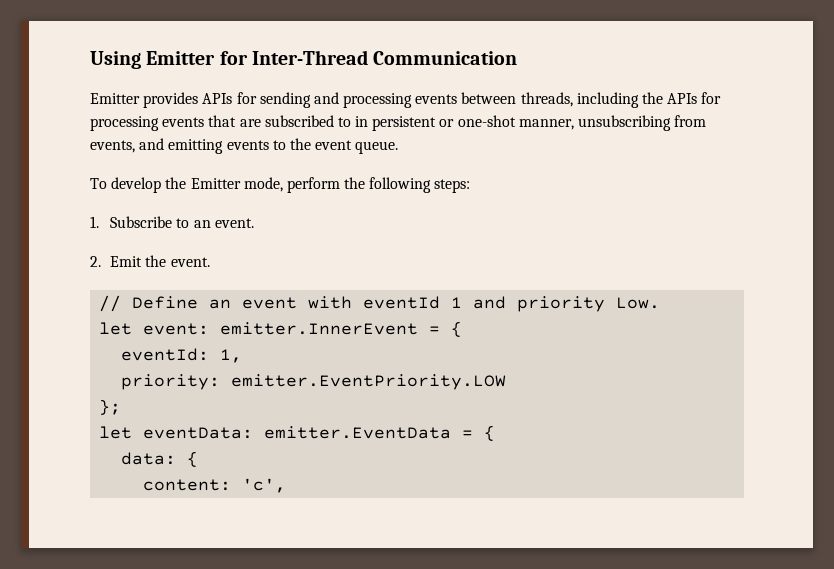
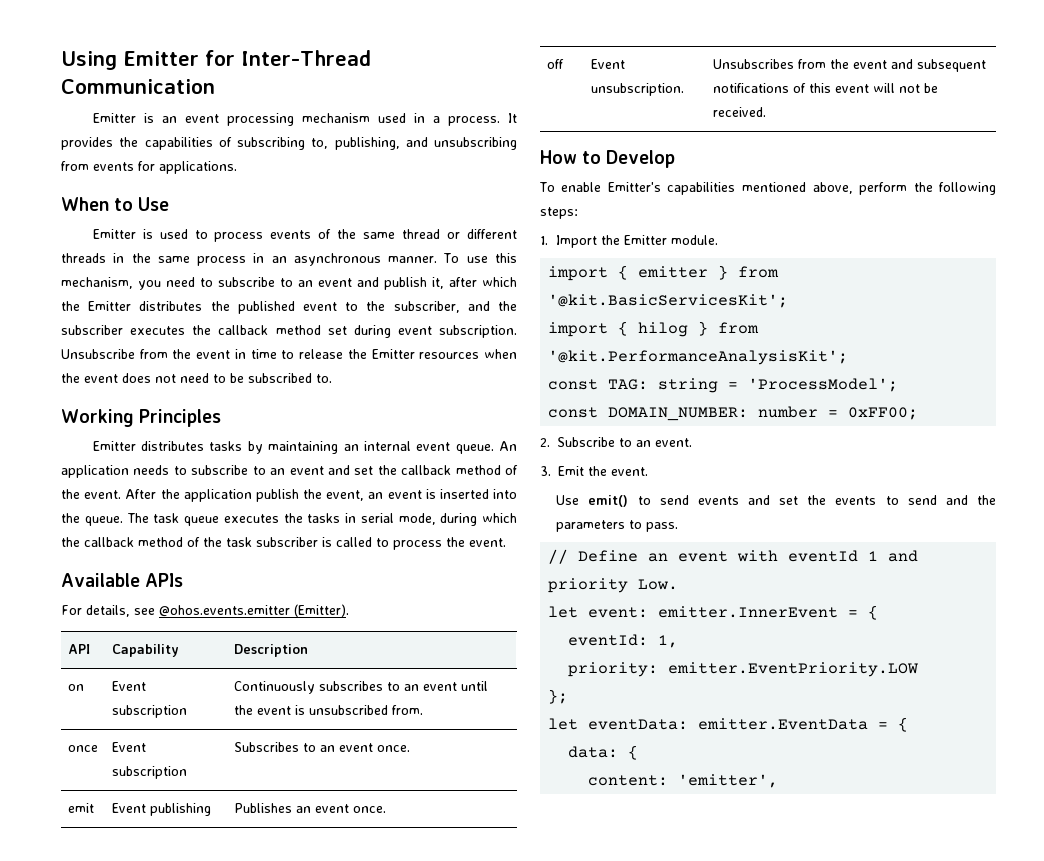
- Emitter provides APIs for sending and processing events between threads, including the APIs for processing events that are subscribed to in persistent or one-shot manner, unsubscribing from events, and emitting events to the event queue.
- To develop the Emitter mode, perform the following steps:
- 1. Subscribe to an event.
+ Emitter is an event processing mechanism used in a process. It provides the capabilities of subscribing to, publishing, and unsubscribing from events for applications.
+ When to Use
+ Emitter is used to process events of the same thread or different threads in the same process in an asynchronous manner. To use this mechanism, you need to subscribe to an event and publish it, after which the Emitter distributes the published event to the subscriber, and the subscriber executes the callback method set during event subscription. Unsubscribe from the event in time to release the Emitter resources when the event does not need to be subscribed to.
+ Working Principles
+ Emitter distributes tasks by maintaining an internal event queue. An application needs to subscribe to an event and set the callback method of the event. After the application publish the event, an event is inserted into the queue. The task queue executes the tasks in serial mode, during which the callback method of the task subscriber is called to process the event.
+ Available APIs
+ For details, see @ohos.events.emitter (Emitter).
+ API | Capability | Description
+ on | Event subscription | Continuously subscribes to an event until the event is unsubscribed from.
+ once | Event subscription | Subscribes to an event once.
+ emit | Event publishing | Publishes an event once.
+ off | Event unsubscription. | Unsubscribes from the event and subsequent notifications of this event will not be received.
+ How to Develop
+ To enable Emitter's capabilities mentioned above, perform the following steps:
+ 1. Import the Emitter module.
+ import { emitter } from '@kit.BasicServicesKit';
+ import { hilog } from '@kit.PerformanceAnalysisKit';
+ const TAG: string = 'ProcessModel';
+ const DOMAIN_NUMBER: number = 0xFF00;
+ 2. Subscribe to an event.
- 2. Emit the event.
+ 3. Emit the event.
+ Use emit() to send events and set the events to send and the parameters to pass.
- content: 'c',
+ content: 'emitter',

